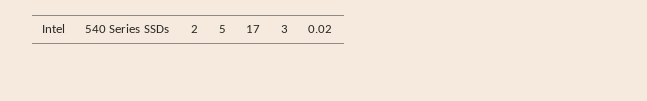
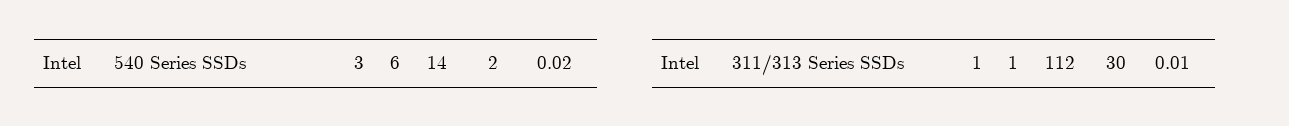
- Intel | 540 Series SSDs | 2 | 5 | 17 | 3 | 0.02
+ Intel | 540 Series SSDs | 3 | 6 | 14 | 2 | 0.02
+ Intel | 311/313 Series SSDs | 1 | 1 | 112 | 30 | 0.01

